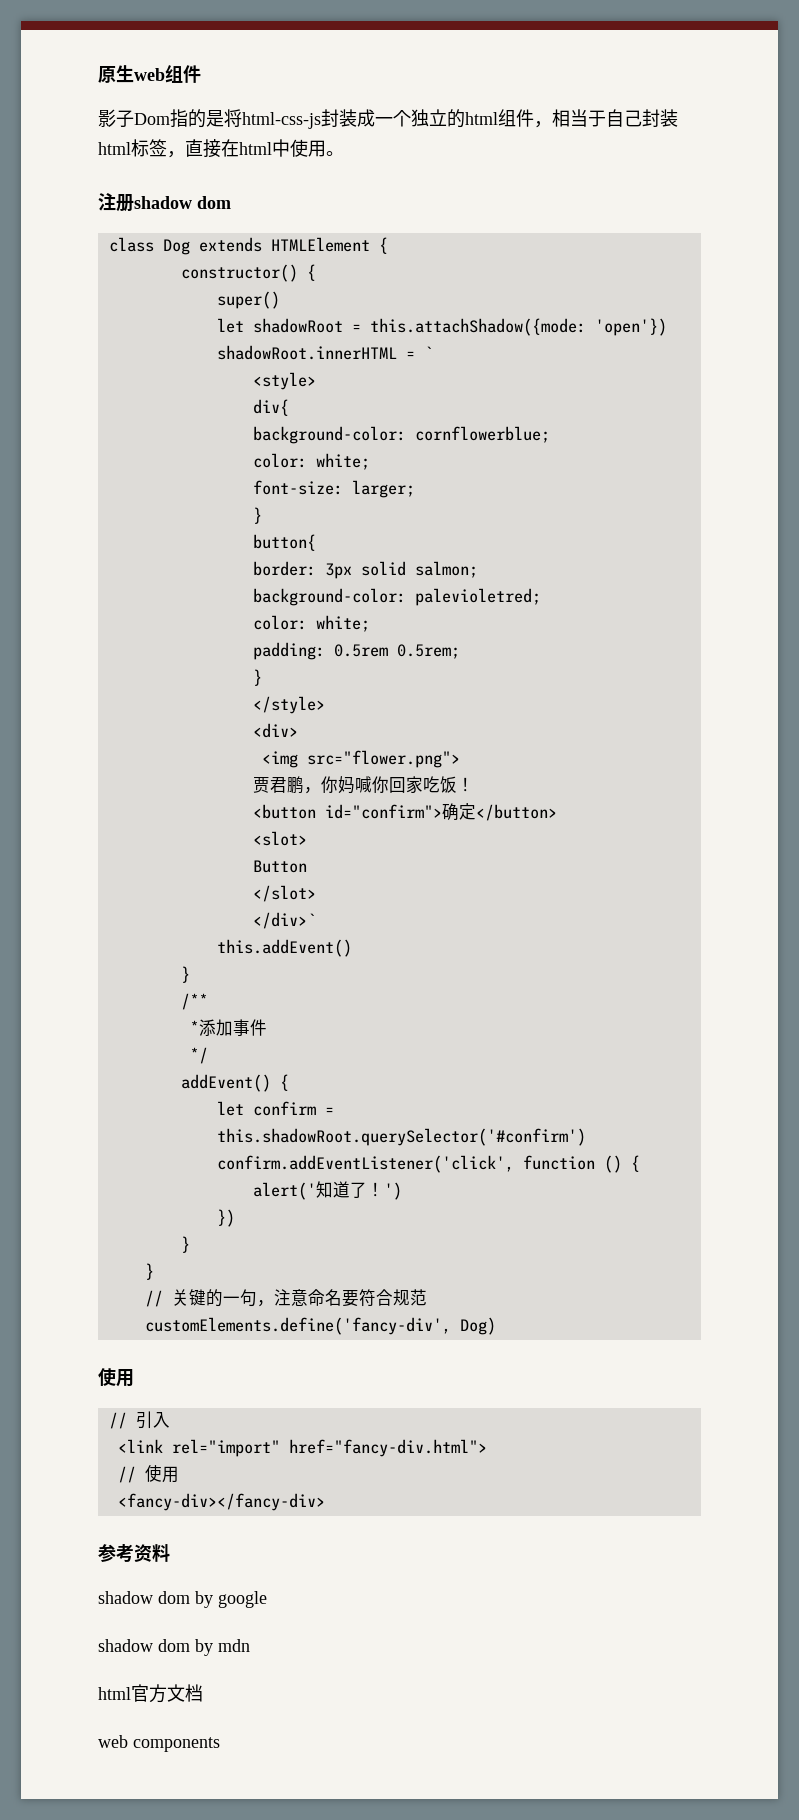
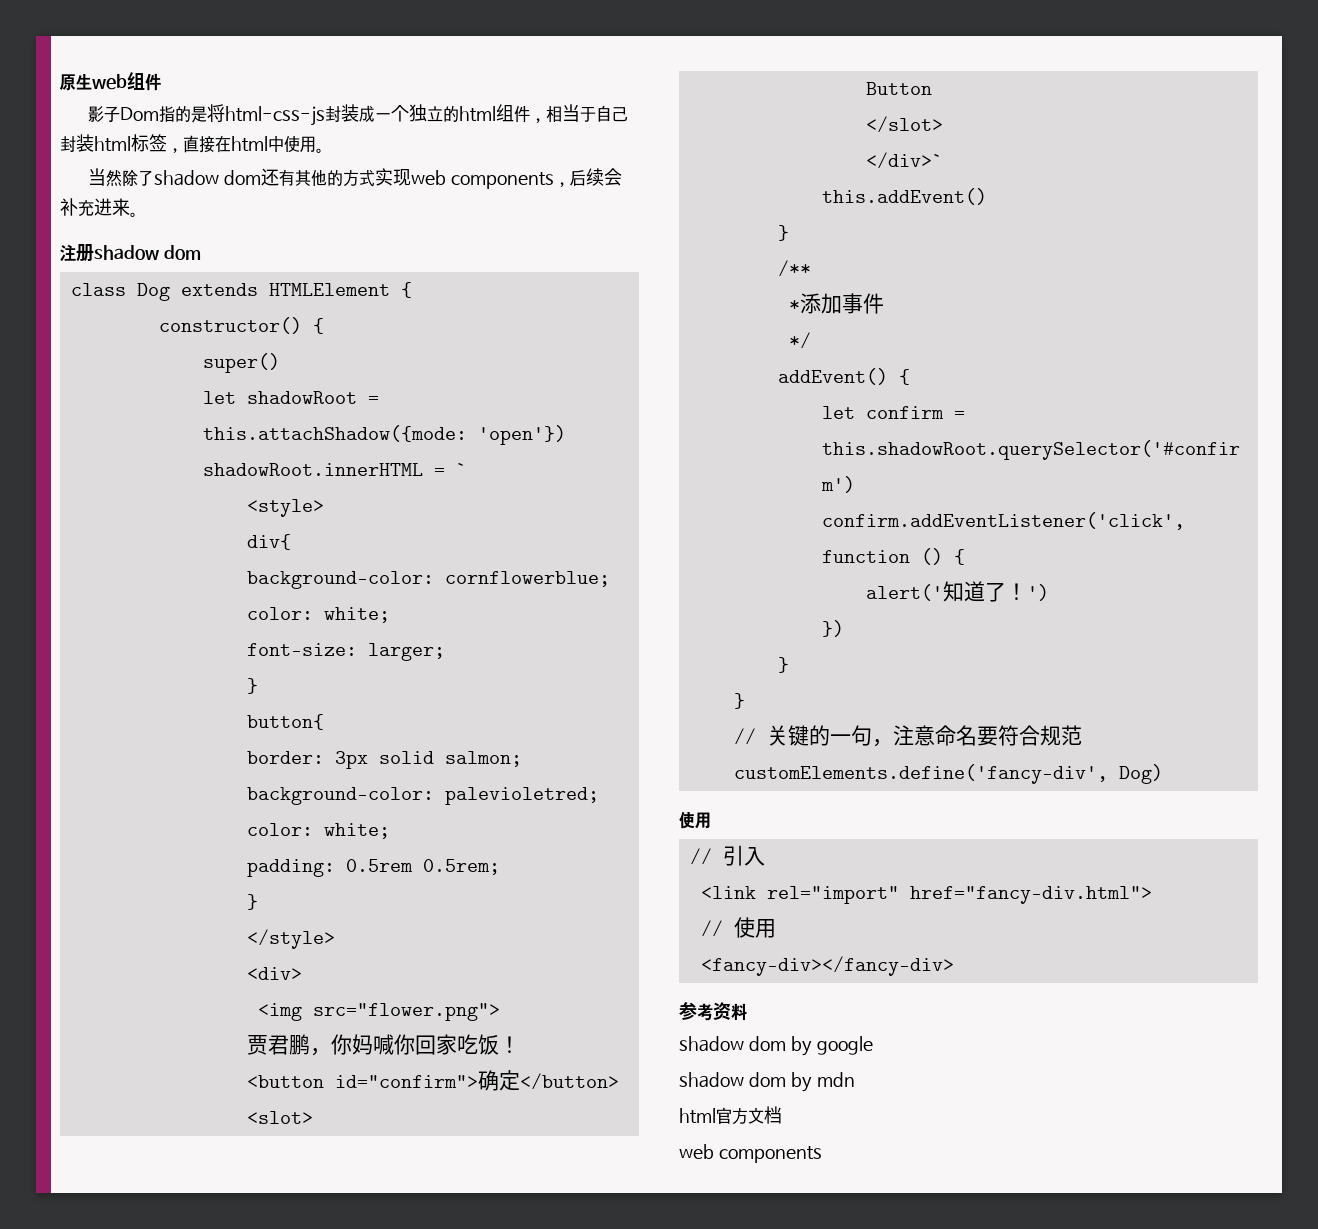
+ 当然除了shadow dom还有其他的方式实现web components，后续会补充进来。

